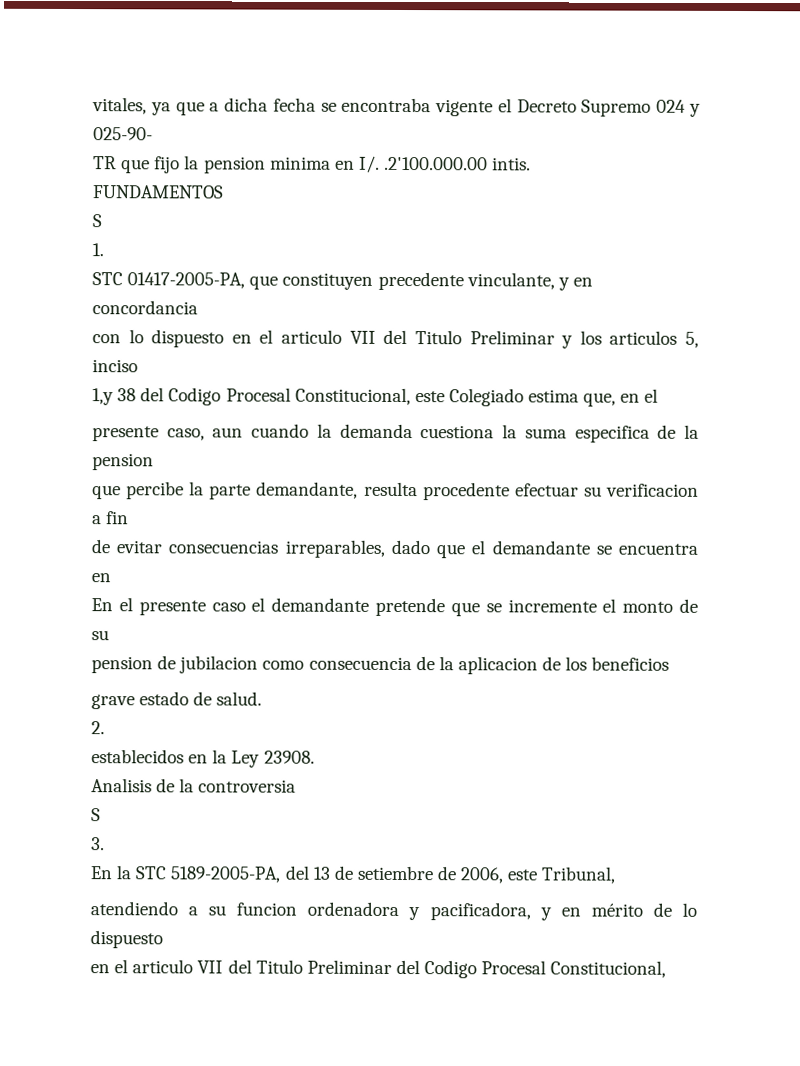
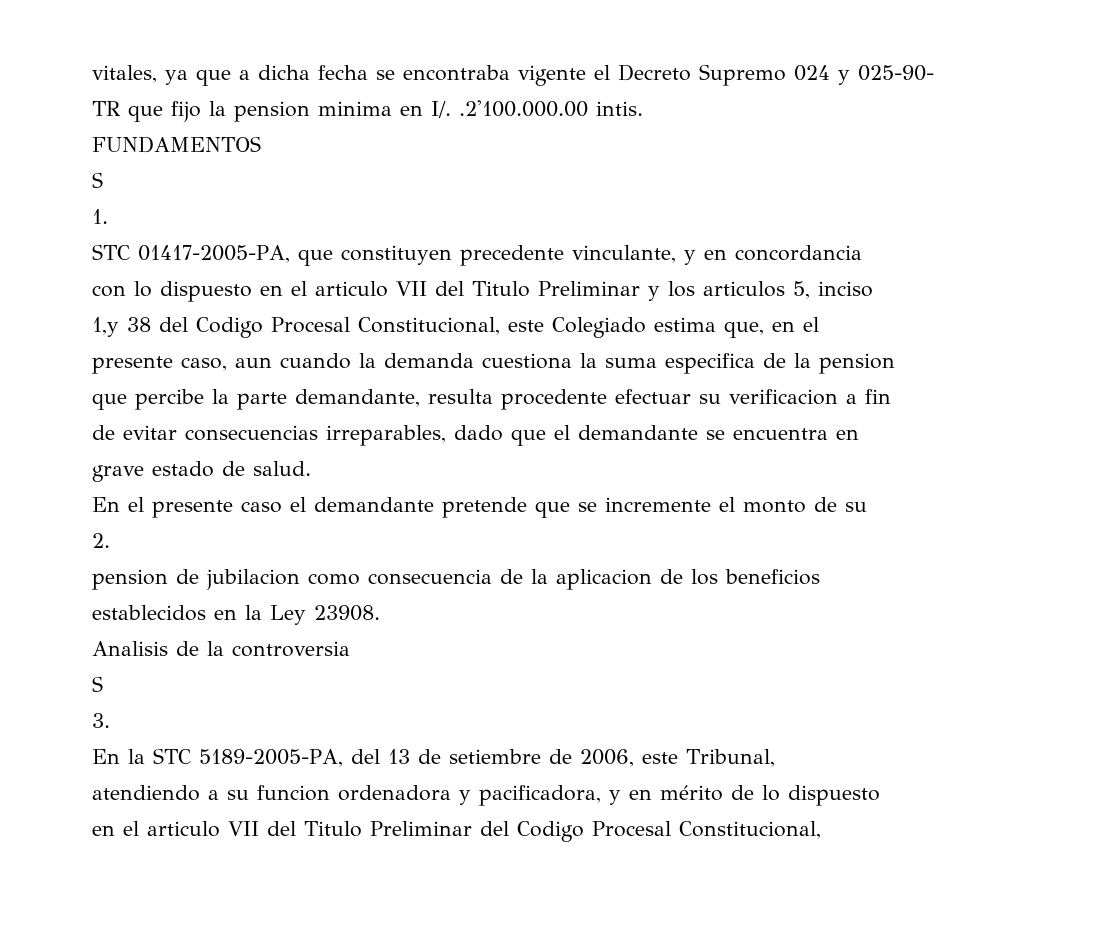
+ grave estado de salud.
+ 2.
- grave estado de salud.
- 2.

